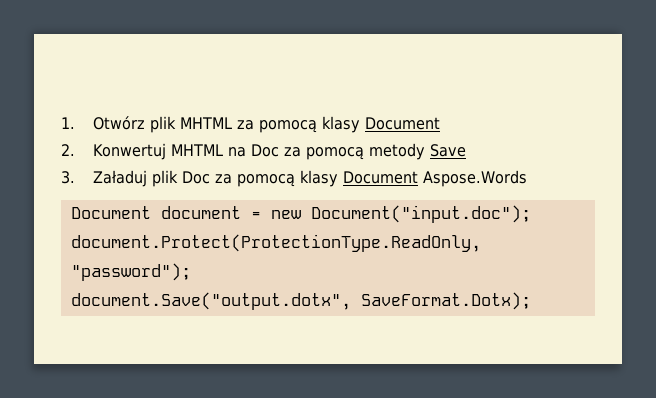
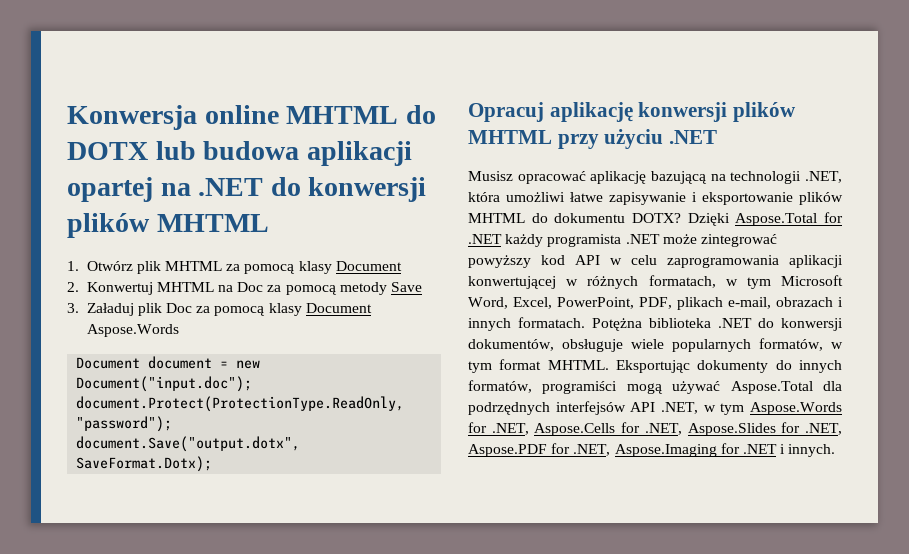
+ Konwersja online MHTML do DOTX lub budowa aplikacji opartej na .NET do konwersji plików MHTML
+ Opracuj aplikację konwersji plików MHTML przy użyciu .NET
+ Musisz opracować aplikację bazującą na technologii .NET, która umożliwi łatwe zapisywanie i eksportowanie plików MHTML do dokumentu DOTX? Dzięki Aspose.Total for .NET każdy programista .NET może zintegrować powyższy kod API w celu zaprogramowania aplikacji konwertującej w różnych formatach, w tym Microsoft Word, Excel, PowerPoint, PDF, plikach e-mail, obrazach i innych formatach. Potężna biblioteka .NET do konwersji dokumentów, obsługuje wiele popularnych formatów, w tym format MHTML. Eksportując dokumenty do innych formatów, programiści mogą używać Aspose.Total dla podrzędnych interfejsów API .NET, w tym Aspose.Words for .NET, Aspose.Cells for .NET, Aspose.Slides for .NET, Aspose.PDF for .NET, Aspose.Imaging for .NET i innych.

